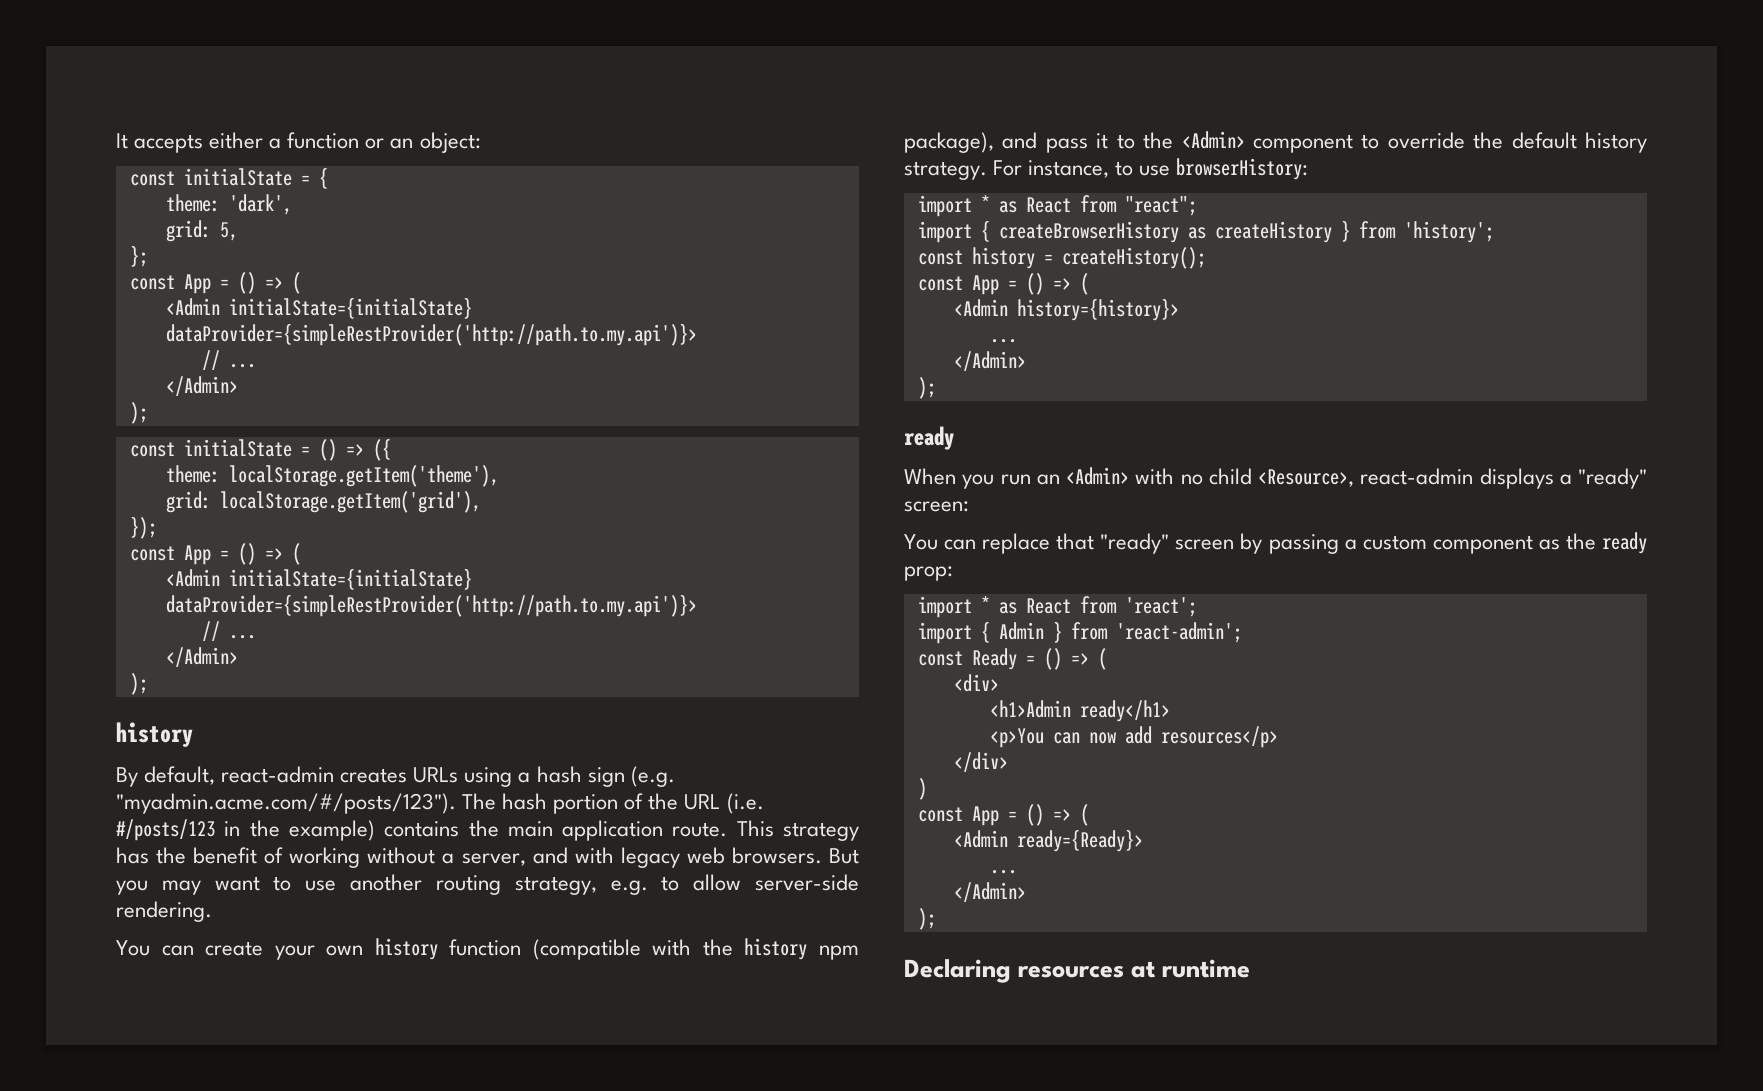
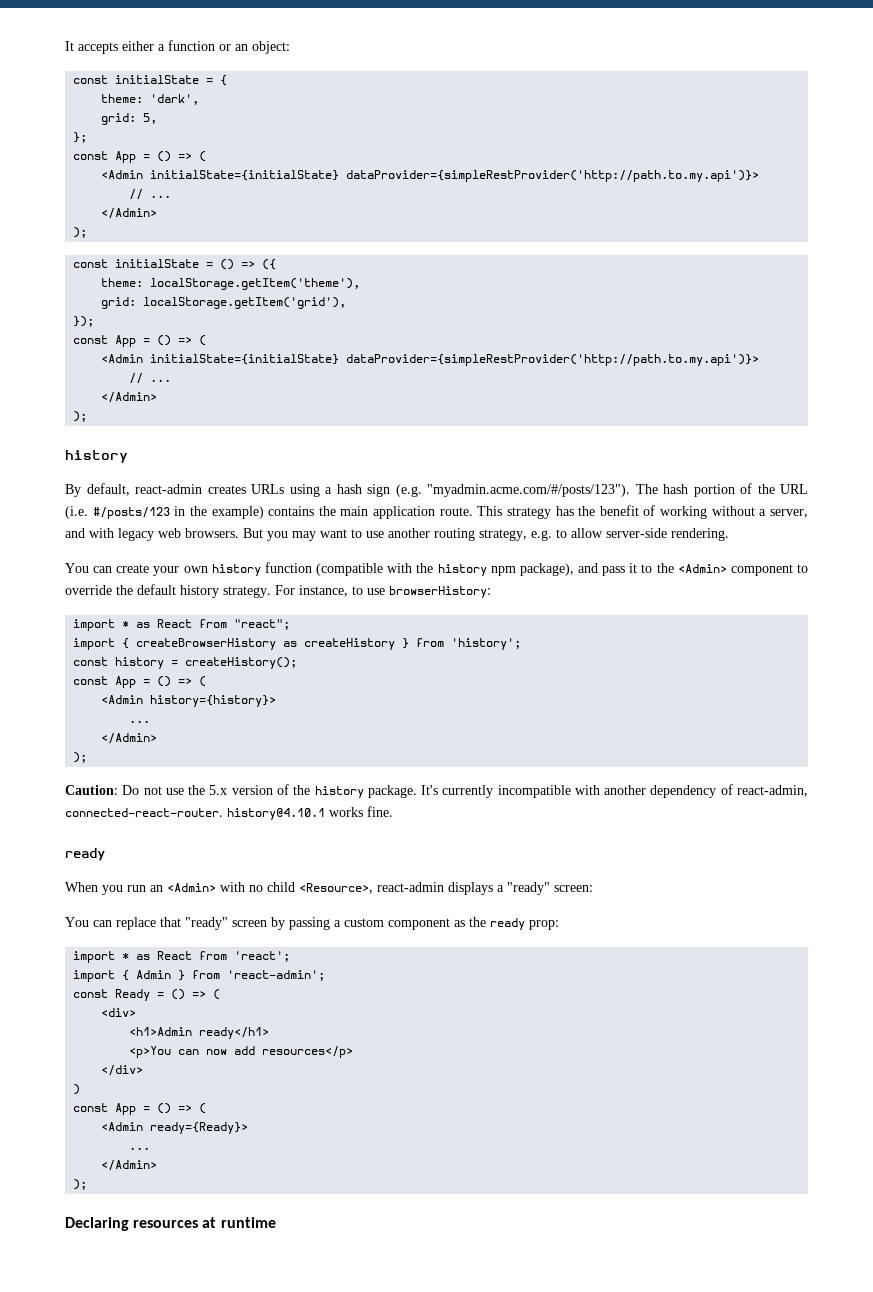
+ Caution: Do not use the 5.x version of the history package. It's currently incompatible with another dependency of react-admin, connected-react-router. history@4.10.1 works fine.

